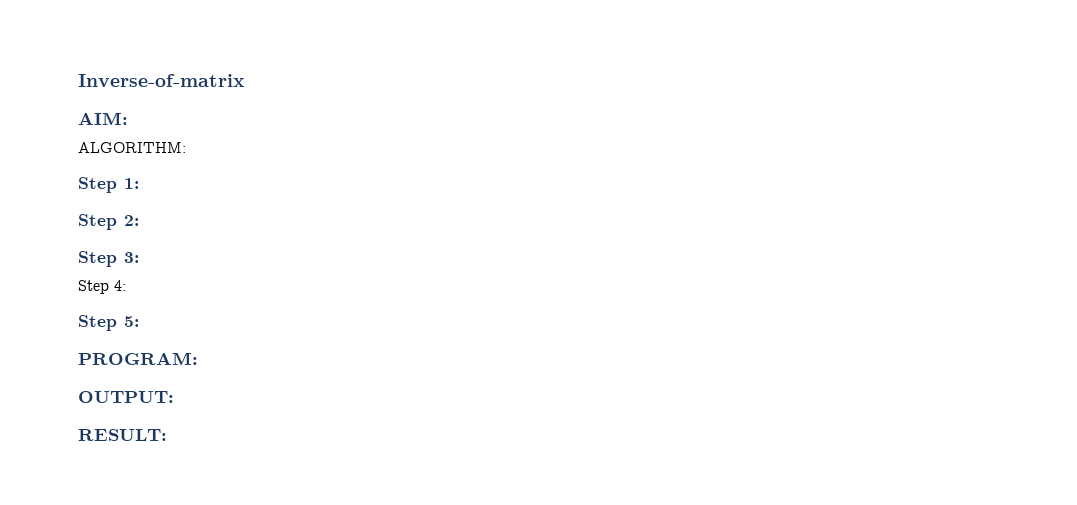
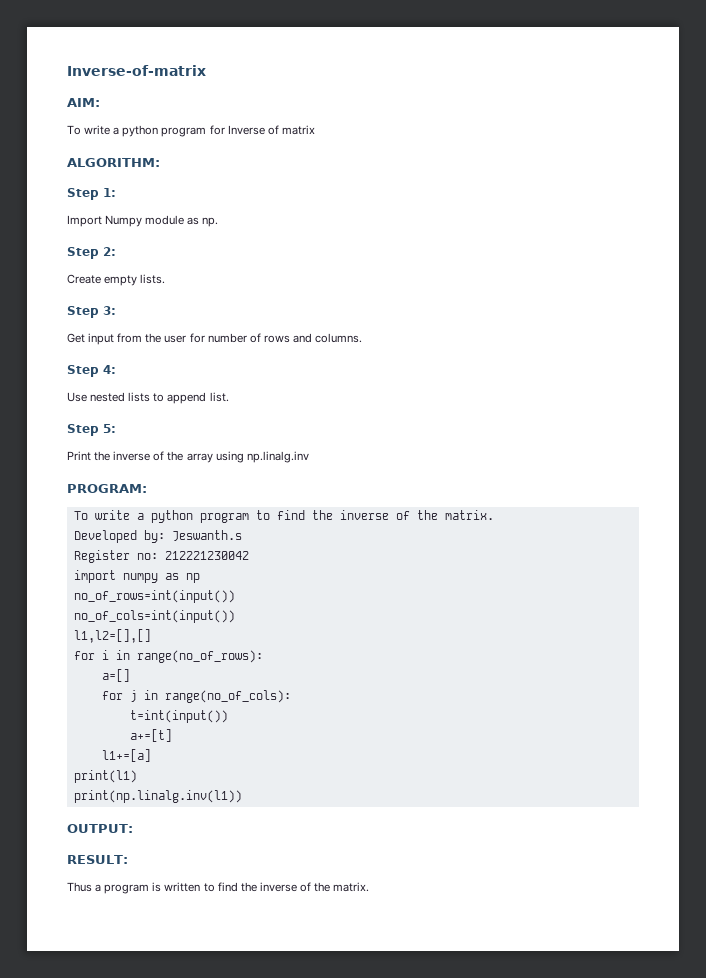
+ To write a python program for Inverse of matrix
  ALGORITHM:
  Step 1:
+ Import Numpy module as np.
+ Create empty lists.
+ Get input from the user for number of rows and columns.
  Step 4:
+ Use nested lists to append list.
  Step 5:
+ Print the inverse of the array using np.linalg.inv
  PROGRAM:
+ To write a python program to find the inverse of the matrix.
+ Developed by: Jeswanth.s
+ Register no: 212221230042
+ import numpy as np
+ no_of_rows=int(input())
+ no_of_cols=int(input())
+ l1,l2=[],[]
+ for i in range(no_of_rows):
+ a=[]
+ for j in range(no_of_cols):
+ t=int(input())
+ a+=[t]
+ l1+=[a]
+ print(l1)
+ print(np.linalg.inv(l1))
  OUTPUT:
  RESULT:
+ Thus a program is written to find the inverse of the matrix.

